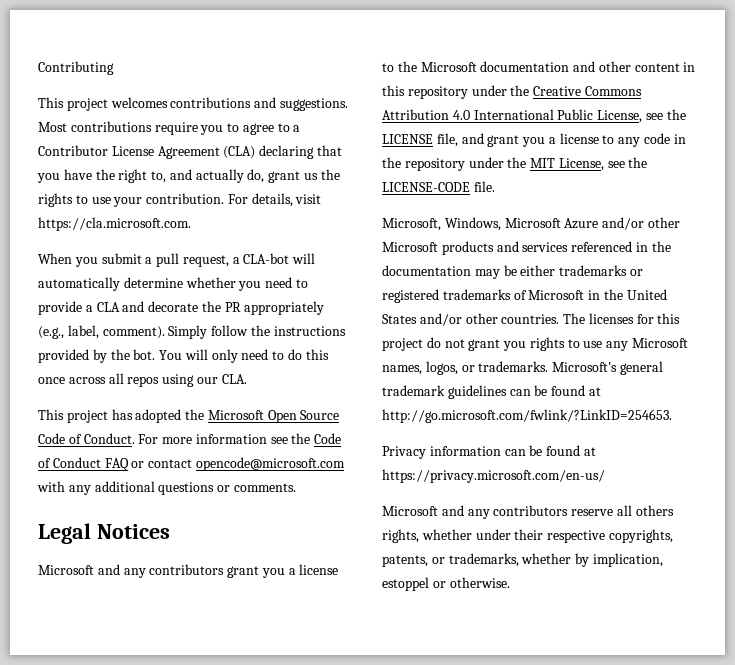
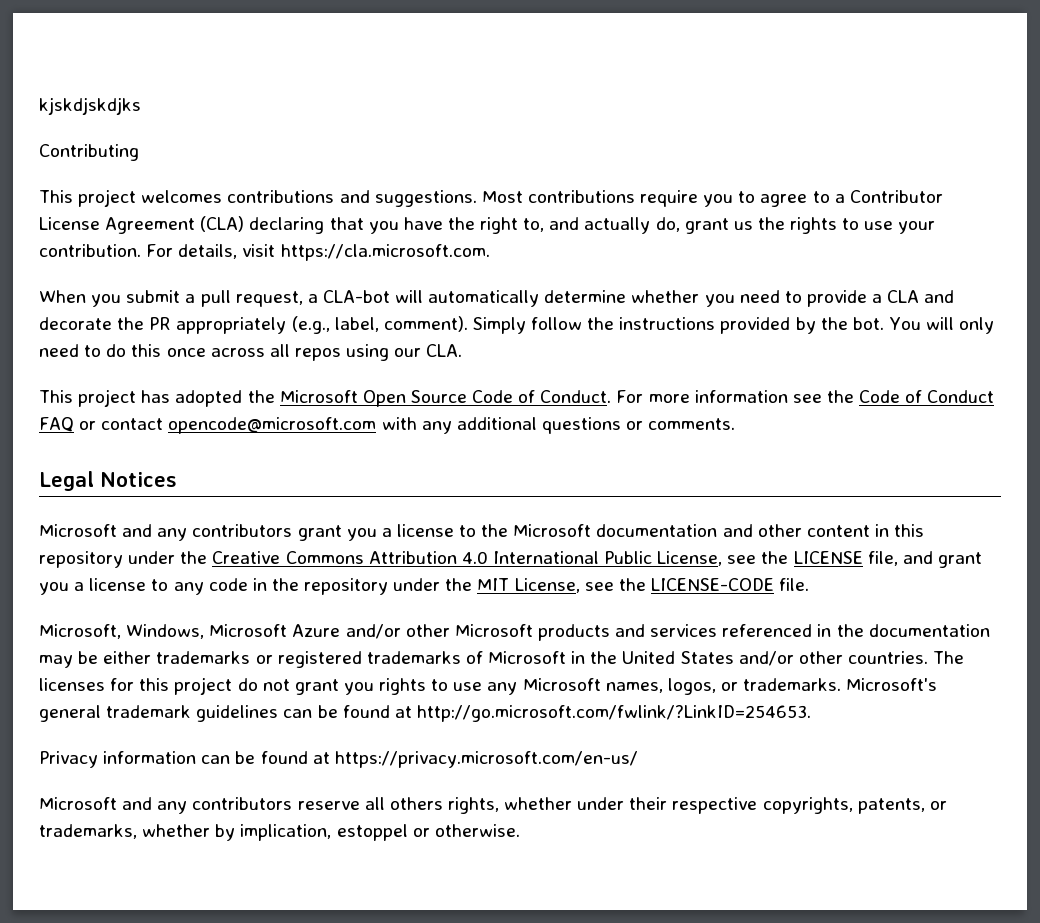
+ kjskdjskdjks

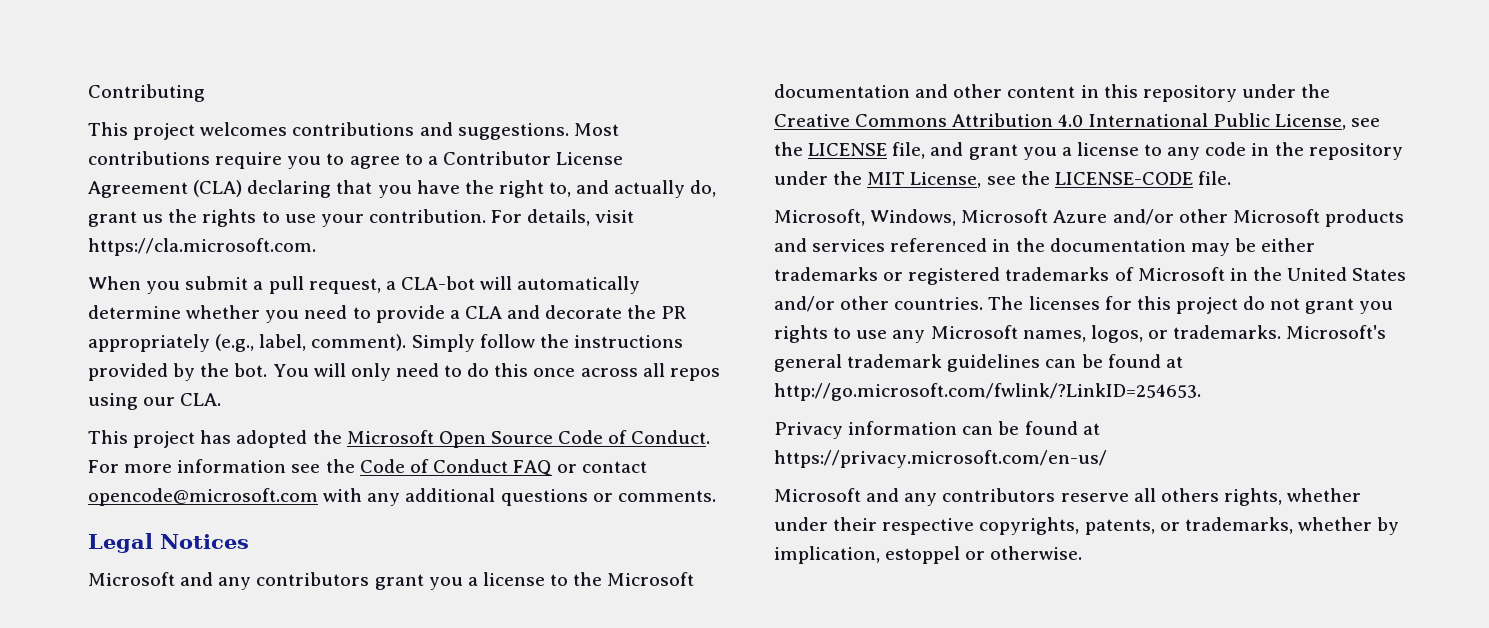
- kjskdjskdjks

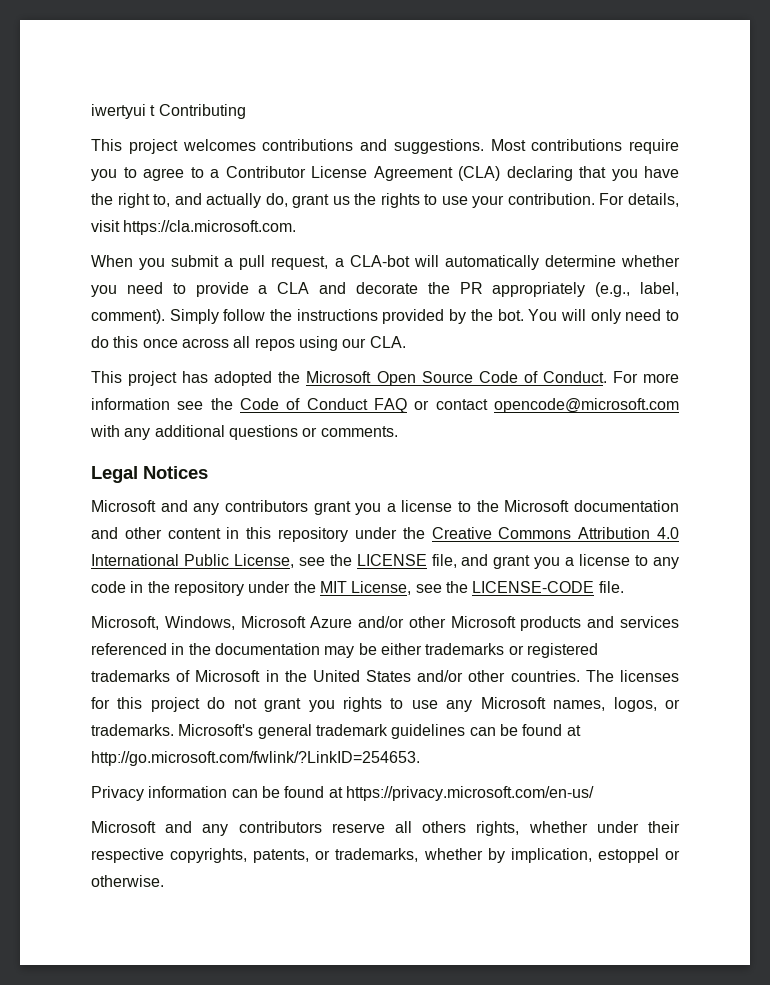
- Contributing
+ iwertyui t Contributing

